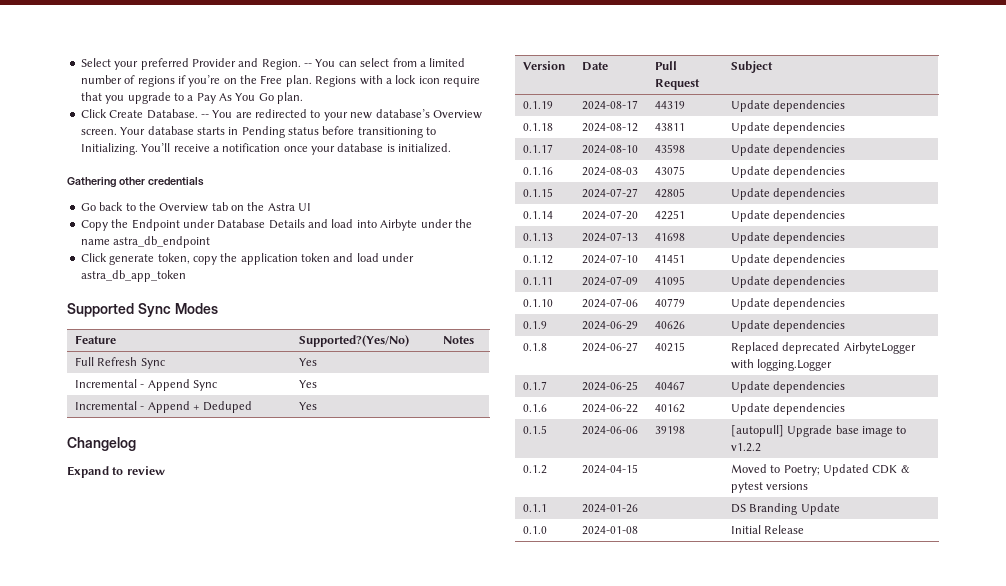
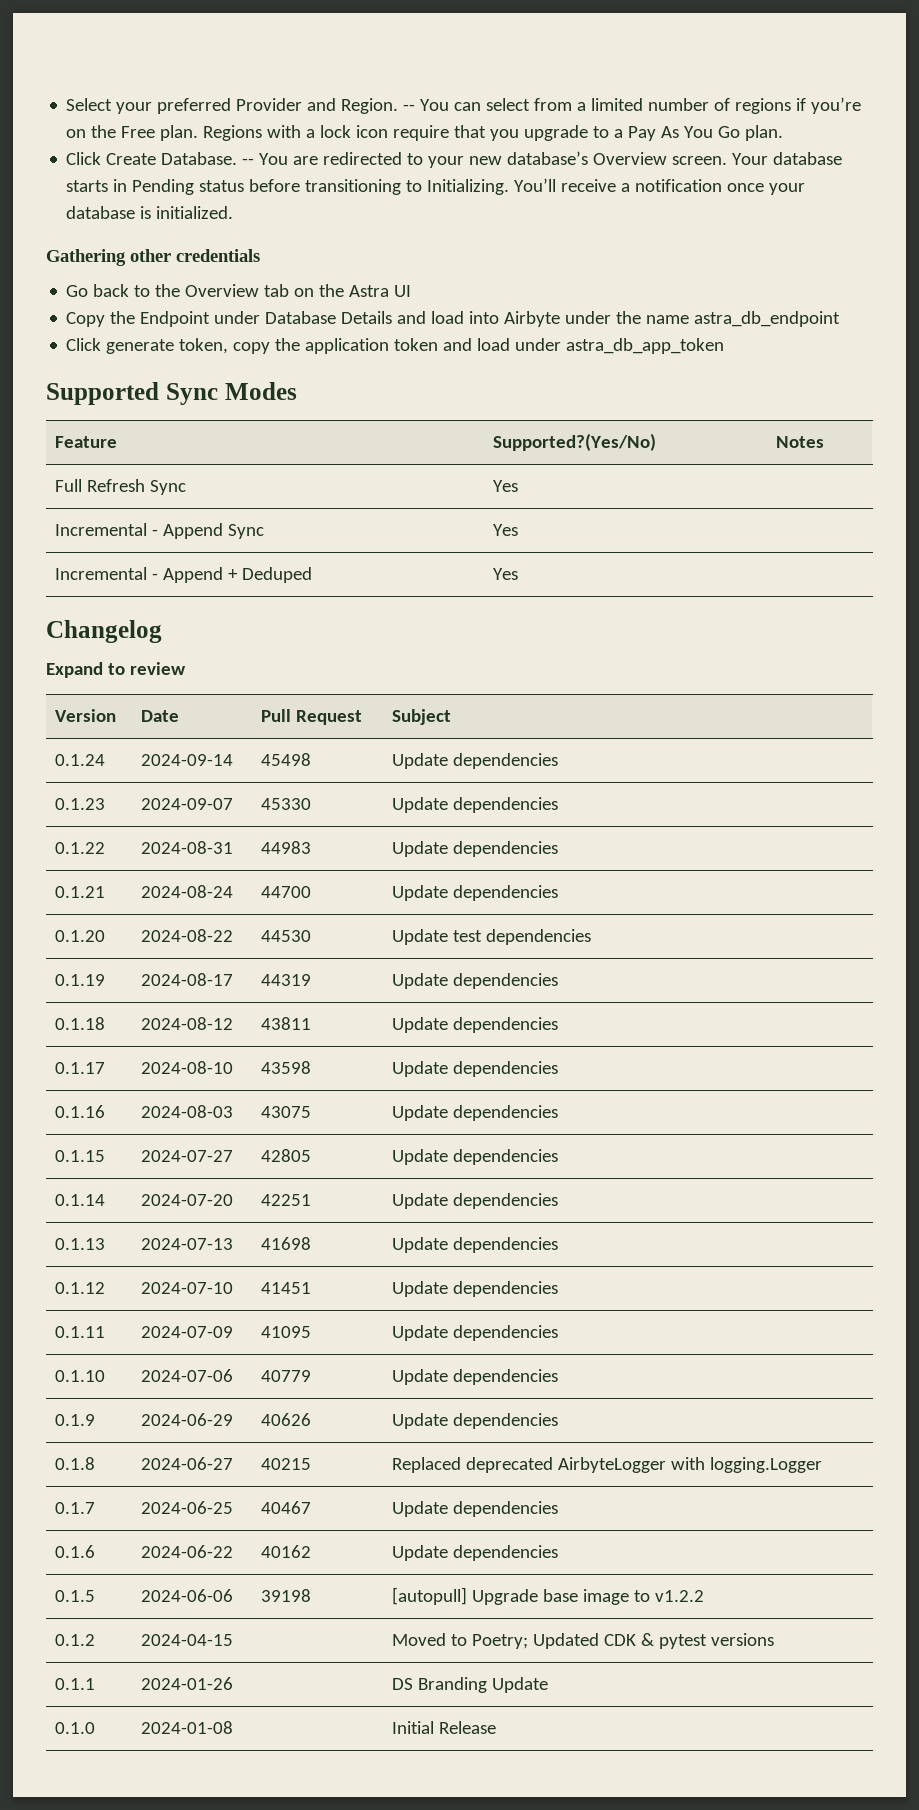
+ 0.1.24 | 2024-09-14 | 45498 | Update dependencies
+ 0.1.23 | 2024-09-07 | 45330 | Update dependencies
+ 0.1.22 | 2024-08-31 | 44983 | Update dependencies
+ 0.1.21 | 2024-08-24 | 44700 | Update dependencies
+ 0.1.20 | 2024-08-22 | 44530 | Update test dependencies

